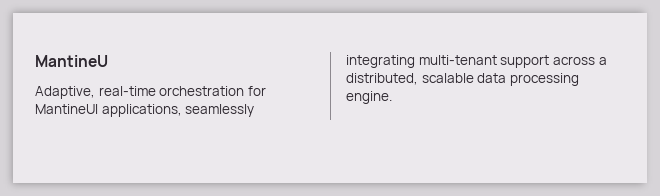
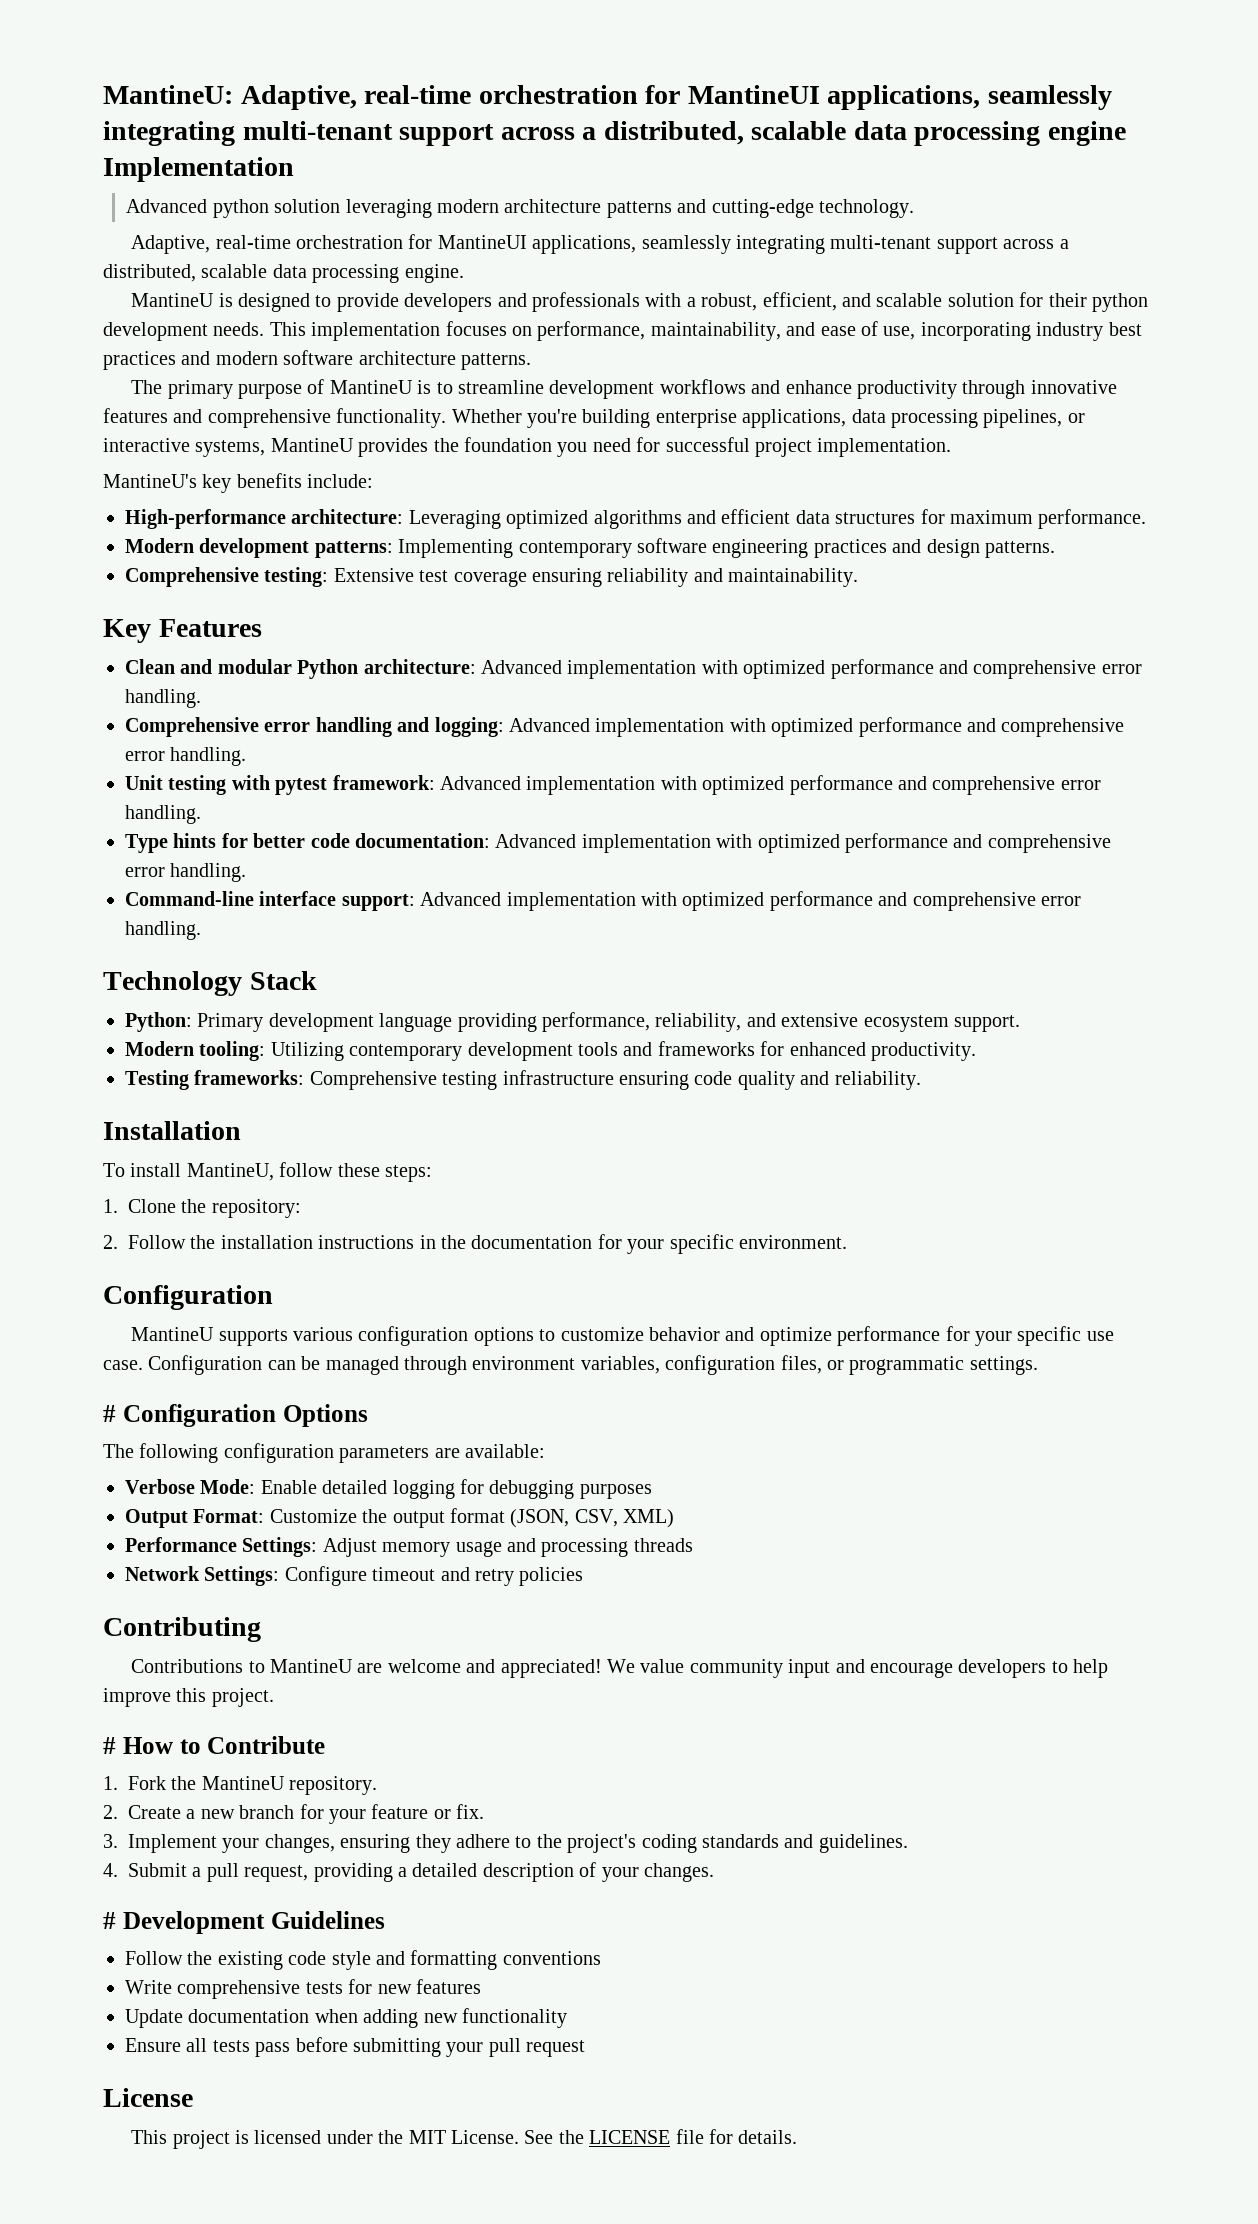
- MantineU
+ MantineU: Adaptive, real-time orchestration for MantineUI applications, seamlessly integrating multi-tenant support across a distributed, scalable data processing engine Implementation
+ Advanced python solution leveraging modern architecture patterns and cutting-edge technology.
+ MantineU is designed to provide developers and professionals with a robust, efficient, and scalable solution for their python development needs. This implementation focuses on performance, maintainability, and ease of use, incorporating industry best practices and modern software architecture patterns.
+ The primary purpose of MantineU is to streamline development workflows and enhance productivity through innovative features and comprehensive functionality. Whether you're building enterprise applications, data processing pipelines, or interactive systems, MantineU provides the foundation you need for successful project implementation.
+ MantineU's key benefits include:
+ High-performance architecture: Leveraging optimized algorithms and efficient data structures for maximum performance.
+ Modern development patterns: Implementing contemporary software engineering practices and design patterns.
+ Comprehensive testing: Extensive test coverage ensuring reliability and maintainability.
+ Key Features
+ Clean and modular Python architecture: Advanced implementation with optimized performance and comprehensive error handling.
+ Comprehensive error handling and logging: Advanced implementation with optimized performance and comprehensive error handling.
+ Unit testing with pytest framework: Advanced implementation with optimized performance and comprehensive error handling.
+ Type hints for better code documentation: Advanced implementation with optimized performance and comprehensive error handling.
+ Command-line interface support: Advanced implementation with optimized performance and comprehensive error handling.
+ Technology Stack
+ Python: Primary development language providing performance, reliability, and extensive ecosystem support.
+ Modern tooling: Utilizing contemporary development tools and frameworks for enhanced productivity.
+ Testing frameworks: Comprehensive testing infrastructure ensuring code quality and reliability.
+ Installation
+ To install MantineU, follow these steps:
+ 1. Clone the repository:
+ 2. Follow the installation instructions in the documentation for your specific environment.
+ Configuration
+ MantineU supports various configuration options to customize behavior and optimize performance for your specific use case. Configuration can be managed through environment variables, configuration files, or programmatic settings.
+ # Configuration Options
+ The following configuration parameters are available:
+ Verbose Mode: Enable detailed logging for debugging purposes
+ Output Format: Customize the output format (JSON, CSV, XML)
+ Performance Settings: Adjust memory usage and processing threads
+ Network Settings: Configure timeout and retry policies
+ Contributing
+ Contributions to MantineU are welcome and appreciated! We value community input and encourage developers to help improve this project.
+ # How to Contribute
+ 1. Fork the MantineU repository.
+ 2. Create a new branch for your feature or fix.
+ 3. Implement your changes, ensuring they adhere to the project's coding standards and guidelines.
+ 4. Submit a pull request, providing a detailed description of your changes.
+ # Development Guidelines
+ Follow the existing code style and formatting conventions
+ Write comprehensive tests for new features
+ Update documentation when adding new functionality
+ Ensure all tests pass before submitting your pull request
+ License
+ This project is licensed under the MIT License. See the LICENSE file for details.

